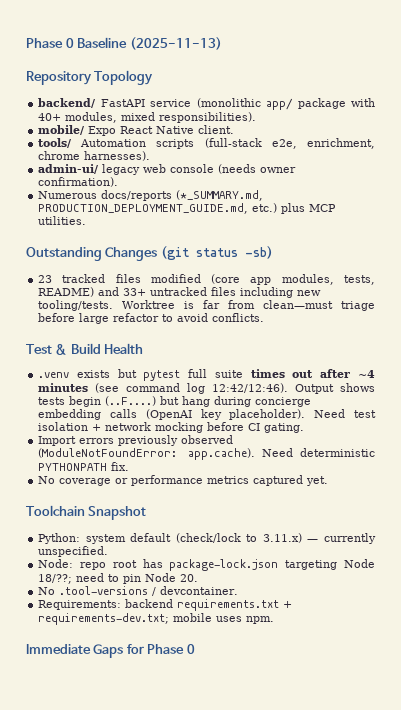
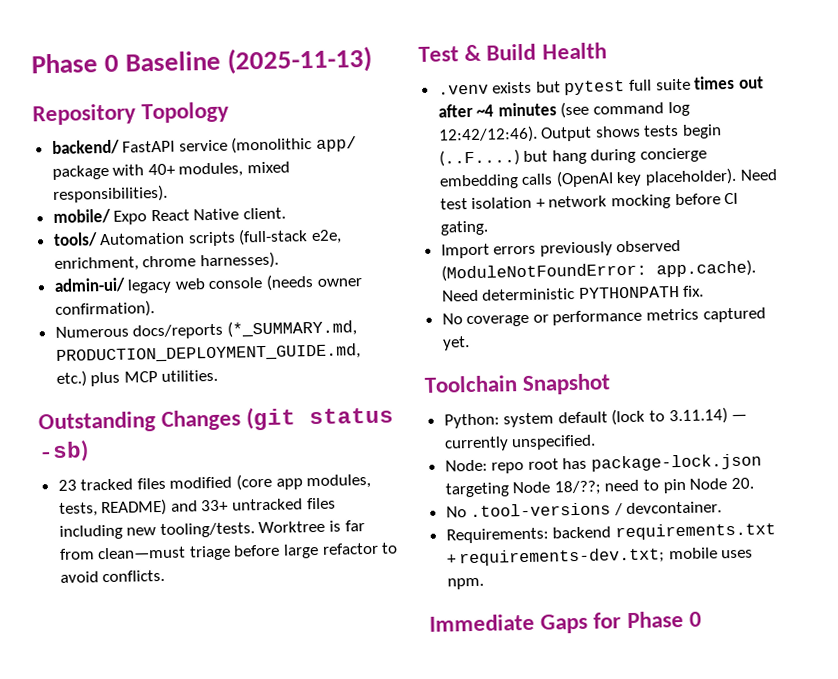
- Python: system default (check/lock to 3.11.x) — currently unspecified.
+ Python: system default (lock to 3.11.14) — currently unspecified.

